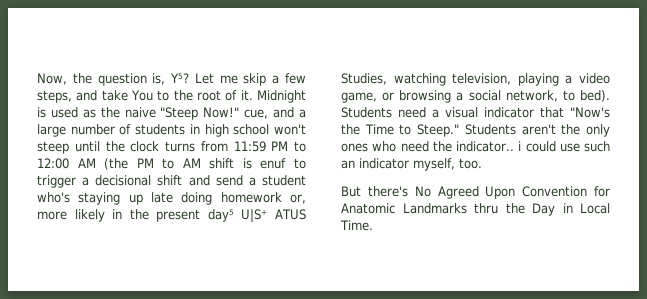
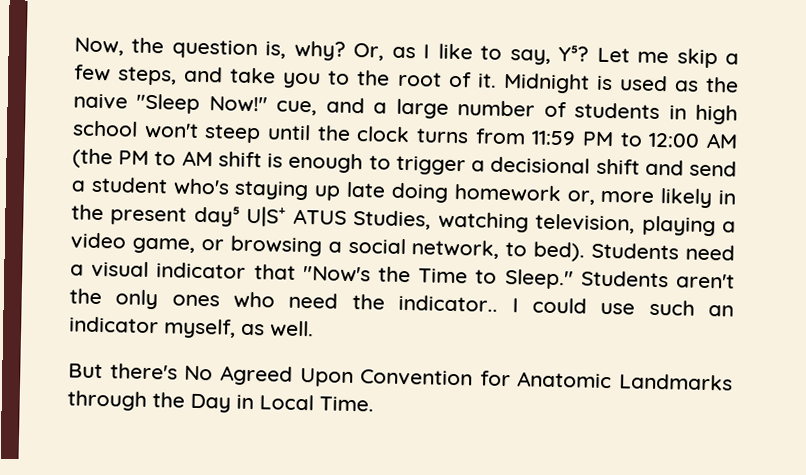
- Now, the question is, Y⁵?
+ Now, the question is, why? Or, as I like to say, Y⁵?
- Let me skip a few steps, and take You to the root of it.
+ Let me skip a few steps, and take you to the root of it.
- Midnight is used as the naive "Steep Now!" cue, and a large number of students in high school won't steep until the clock turns from 11:59 PM to 12:00 AM (the PM to AM shift is enuf to trigger a decisional shift and send a student who's staying up late doing homework or, more likely in the present day⁵ U|S⁺ ATUS Studies, watching television, playing a video game, or browsing a social network, to bed).
+ Midnight is used as the naive "Sleep Now!" cue, and a large number of students in high school won't steep until the clock turns from 11:59 PM to 12:00 AM (the PM to AM shift is enough to trigger a decisional shift and send a student who's staying up late doing homework or, more likely in the present day⁵ U|S⁺ ATUS Studies, watching television, playing a video game, or browsing a social network, to bed).
- Students need a visual indicator that "Now's the Time to Steep."
+ Students need a visual indicator that "Now's the Time to Sleep."
- Students aren't the only ones who need the indicator.. i could use such an indicator myself, too.
+ Students aren't the only ones who need the indicator.. I could use such an indicator myself, as well.
- But there's No Agreed Upon Convention for Anatomic Landmarks thru the Day in Local Time.
+ But there's No Agreed Upon Convention for Anatomic Landmarks through the Day in Local Time.

